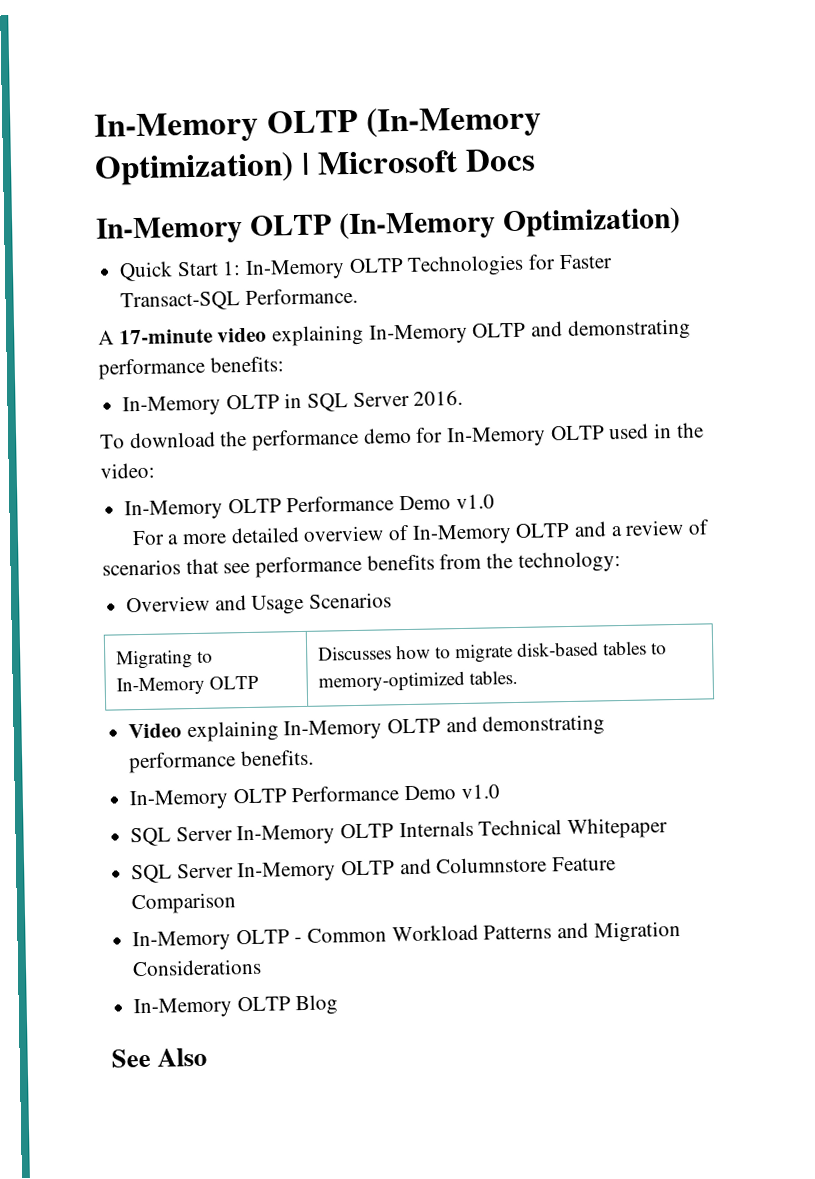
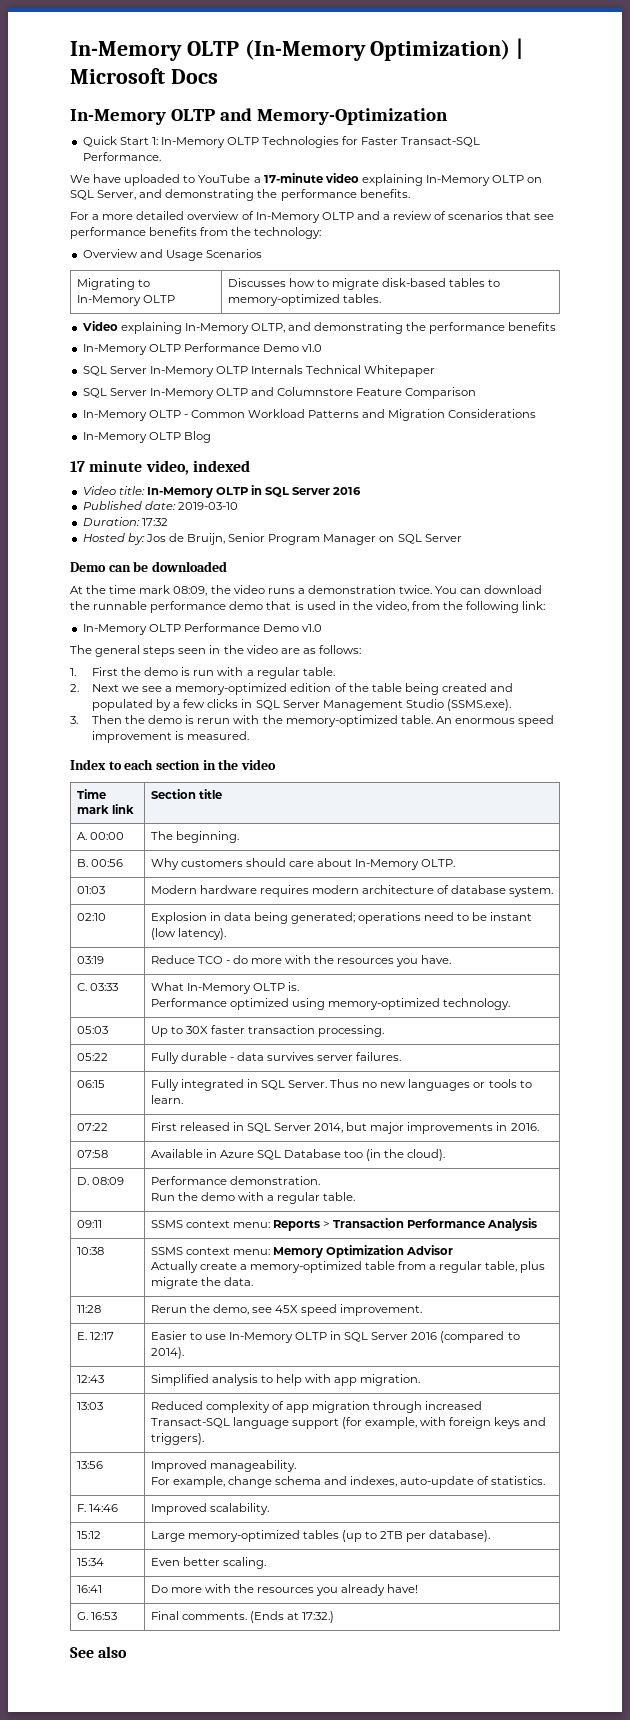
  In-Memory OLTP (In-Memory Optimization) | Microsoft Docs
- In-Memory OLTP (In-Memory Optimization)
+ In-Memory OLTP and Memory-Optimization
- A 17-minute video explaining In-Memory OLTP and demonstrating performance benefits:
- In-Memory OLTP in SQL Server 2016.
- To download the performance demo for In-Memory OLTP used in the video:
- In-Memory OLTP Performance Demo v1.0
+ We have uploaded to YouTube a 17-minute video explaining In-Memory OLTP on SQL Server, and demonstrating the performance benefits.
- Video explaining In-Memory OLTP and demonstrating performance benefits.
+ Video explaining In-Memory OLTP, and demonstrating the performance benefits
+ 17 minute video, indexed
+ Video title: In-Memory OLTP in SQL Server 2016
+ Published date: 2019-03-10
+ Duration: 17:32
+ Hosted by: Jos de Bruijn, Senior Program Manager on SQL Server
+ Demo can be downloaded
+ At the time mark 08:09, the video runs a demonstration twice. You can download the runnable performance demo that is used in the video, from the following link:
+ In-Memory OLTP Performance Demo v1.0
+ The general steps seen in the video are as follows:
+ 1. First the demo is run with a regular table.
+ 2. Next we see a memory-optimized edition of the table being created and populated by a few clicks in SQL Server Management Studio (SSMS.exe).
+ 3. Then the demo is rerun with the memory-optimized table. An enormous speed improvement is measured.
+ Index to each section in the video
+ Time mark link | Section title
+ A. 00:00 | The beginning.
+ B. 00:56 | Why customers should care about In-Memory OLTP.
+ 01:03 | Modern hardware requires modern architecture of database system.
+ 02:10 | Explosion in data being generated; operations need to be instant (low latency).
+ 03:19 | Reduce TCO - do more with the resources you have.
+ C. 03:33 | What In-Memory OLTP is.
+ Performance optimized using memory-optimized technology.
+ 05:03 | Up to 30X faster transaction processing.
+ 05:22 | Fully durable - data survives server failures.
+ 06:15 | Fully integrated in SQL Server. Thus no new languages or tools to learn.
+ 07:22 | First released in SQL Server 2014, but major improvements in 2016.
+ 07:58 | Available in Azure SQL Database too (in the cloud).
+ D. 08:09 | Performance demonstration.
+ Run the demo with a regular table.
+ 09:11 | SSMS context menu: Reports > Transaction Performance Analysis
+ 10:38 | SSMS context menu: Memory Optimization Advisor
+ Actually create a memory-optimized table from a regular table, plus migrate the data.
+ 11:28 | Rerun the demo, see 45X speed improvement.
+ E. 12:17 | Easier to use In-Memory OLTP in SQL Server 2016 (compared to 2014).
+ 12:43 | Simplified analysis to help with app migration.
+ 13:03 | Reduced complexity of app migration through increased Transact-SQL language support (for example, with foreign keys and triggers).
+ 13:56 | Improved manageability.
+ For example, change schema and indexes, auto-update of statistics.
+ F. 14:46 | Improved scalability.
+ 15:12 | Large memory-optimized tables (up to 2TB per database).
+ 15:34 | Even better scaling.
+ 16:41 | Do more with the resources you already have!
+ G. 16:53 | Final comments. (Ends at 17:32.)
- See Also
+ See also

